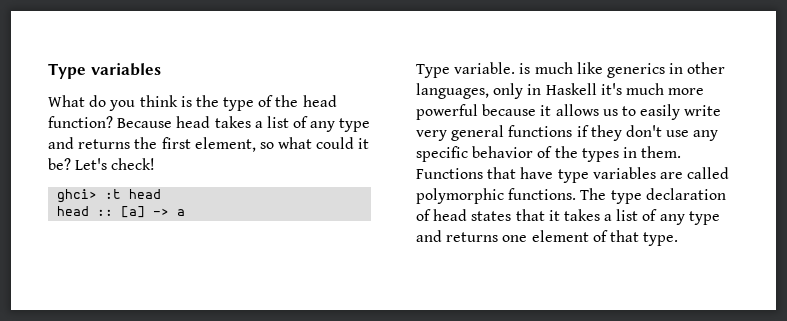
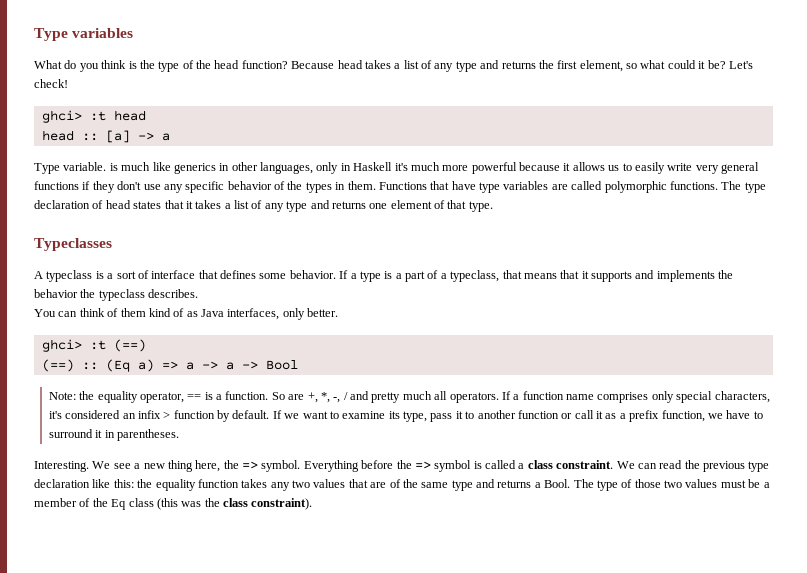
+ Typeclasses
+ A typeclass is a sort of interface that defines some behavior. If a type is a part of a typeclass, that means that it supports and implements the behavior the typeclass describes.
+ You can think of them kind of as Java interfaces, only better.
+ ghci> :t (==)
+ (==) :: (Eq a) => a -> a -> Bool
+ Note: the equality operator, == is a function. So are +, *, -, / and pretty much all operators. If a function name comprises only special characters, it's considered an infix > function by default. If we want to examine its type, pass it to another function or call it as a prefix function, we have to surround it in parentheses.
+ Interesting. We see a new thing here, the => symbol. Everything before the => symbol is called a class constraint. We can read the previous type declaration like this: the equality function takes any two values that are of the same type and returns a Bool. The type of those two values must be a member of the Eq class (this was the class constraint).

